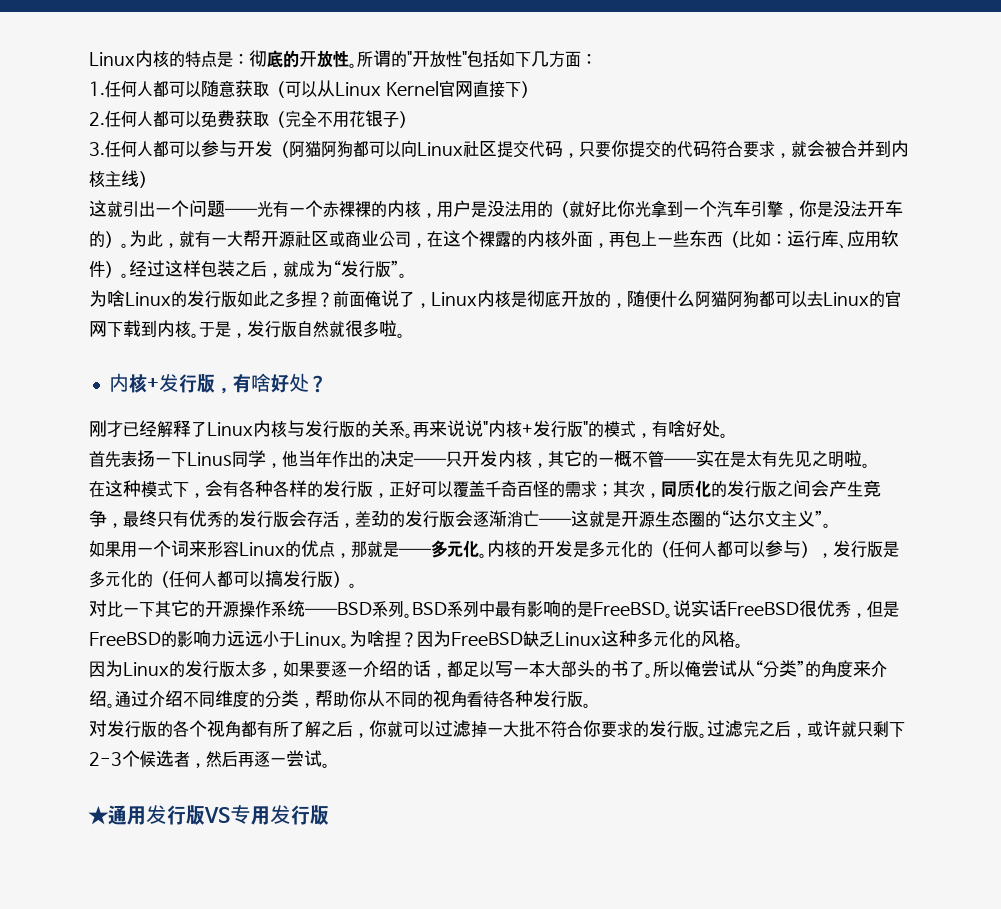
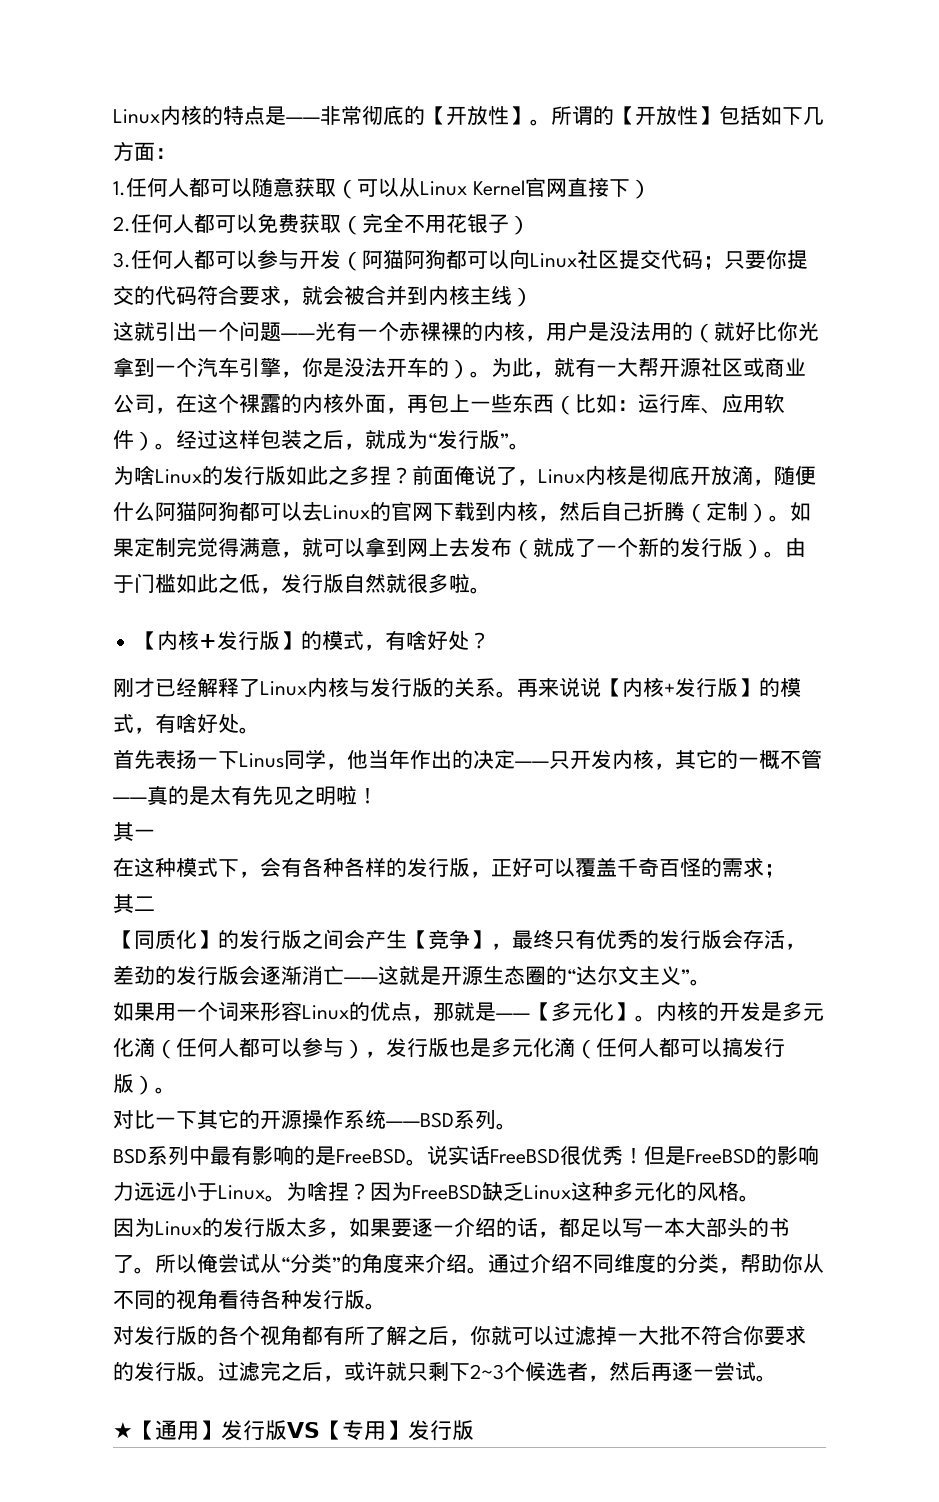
- Linux内核的特点是：彻底的开放性。所谓的"开放性"包括如下几方面：
+ Linux内核的特点是——非常彻底的【开放性】。所谓的【开放性】包括如下几方面：
- 3.任何人都可以参与开发（阿猫阿狗都可以向Linux社区提交代码，只要你提交的代码符合要求，就会被合并到内核主线）
+ 3.任何人都可以参与开发（阿猫阿狗都可以向Linux社区提交代码；只要你提交的代码符合要求，就会被合并到内核主线）
- 前面俺说了，Linux内核是彻底开放的，随便什么阿猫阿狗都可以去Linux的官网下载到内核。于是，发行版自然就很多啦。
+ 前面俺说了，Linux内核是彻底开放滴，随便什么阿猫阿狗都可以去Linux的官网下载到内核，然后自己折腾（定制）。如果定制完觉得满意，就可以拿到网上去发布（就成了一个新的发行版）。由于门槛如此之低，发行版自然就很多啦。
- 内核+发行版，有啥好处？
+ 【内核+发行版】的模式，有啥好处？
- 再来说说"内核+发行版"的模式，有啥好处。
+ 再来说说【内核+发行版】的模式，有啥好处。
- 首先表扬一下Linus同学，他当年作出的决定——只开发内核，其它的一概不管——实在是太有先见之明啦。
+ 首先表扬一下Linus同学，他当年作出的决定——只开发内核，其它的一概不管——真的是太有先见之明啦！
+ 其一
- 在这种模式下，会有各种各样的发行版，正好可以覆盖千奇百怪的需求；其次，同质化的发行版之间会产生竞争，最终只有优秀的发行版会存活，差劲的发行版会逐渐消亡——这就是开源生态圈的“达尔文主义”。
+ 在这种模式下，会有各种各样的发行版，正好可以覆盖千奇百怪的需求；
+ 其二
+ 【同质化】的发行版之间会产生【竞争】，最终只有优秀的发行版会存活，差劲的发行版会逐渐消亡——这就是开源生态圈的“达尔文主义”。
- 如果用一个词来形容Linux的优点，那就是——多元化。
+ 如果用一个词来形容Linux的优点，那就是——【多元化】。
- 内核的开发是多元化的（任何人都可以参与），发行版是多元化的（任何人都可以搞发行版）。
+ 内核的开发是多元化滴（任何人都可以参与），发行版也是多元化滴（任何人都可以搞发行版）。
- 对比一下其它的开源操作系统——BSD系列。BSD系列中最有影响的是FreeBSD。
+ 对比一下其它的开源操作系统——BSD系列。
+ BSD系列中最有影响的是FreeBSD。
- 说实话FreeBSD很优秀，但是FreeBSD的影响力远远小于Linux。
+ 说实话FreeBSD很优秀！但是FreeBSD的影响力远远小于Linux。
- 过滤完之后，或许就只剩下2-3个候选者，然后再逐一尝试。
+ 过滤完之后，或许就只剩下2~3个候选者，然后再逐一尝试。
- ★通用发行版VS专用发行版
+ ★【通用】发行版VS【专用】发行版

